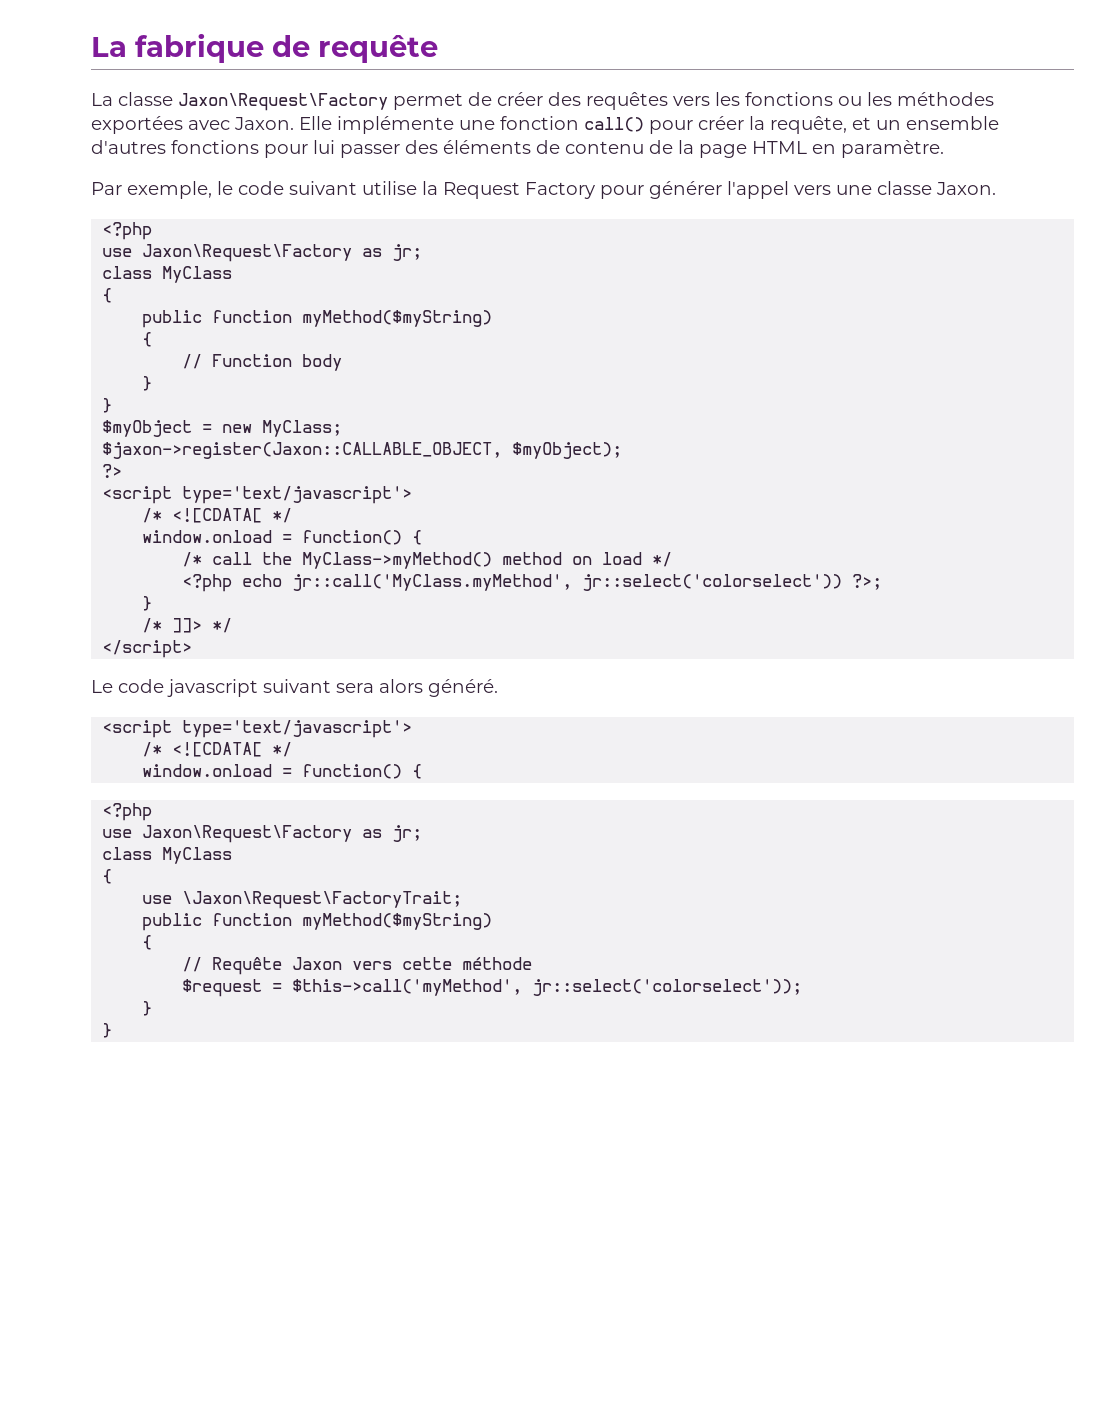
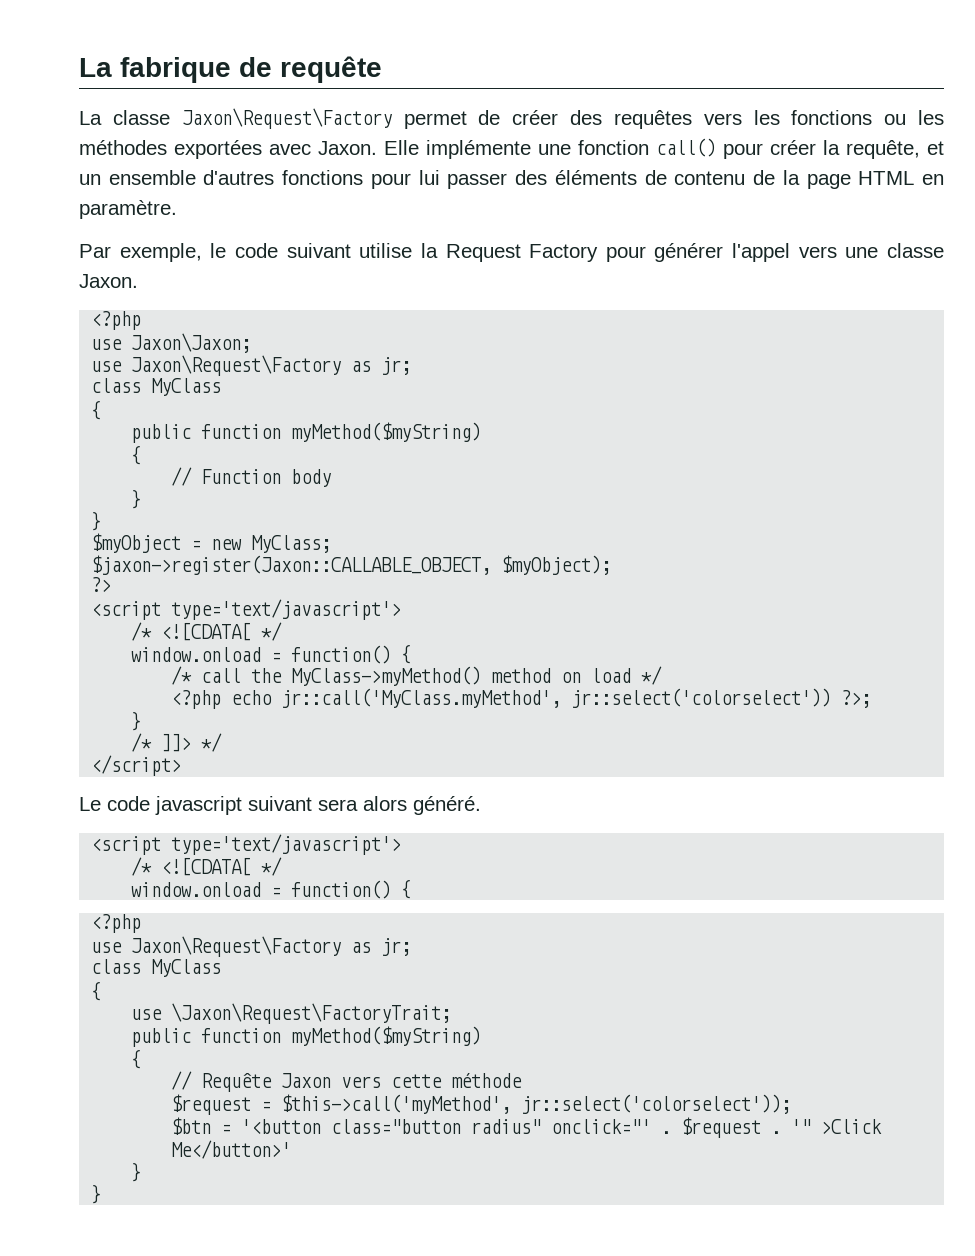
+ use Jaxon\Jaxon;
+ $btn = '<button class="button radius" onclick="' . $request . '" >Click Me</button>'

